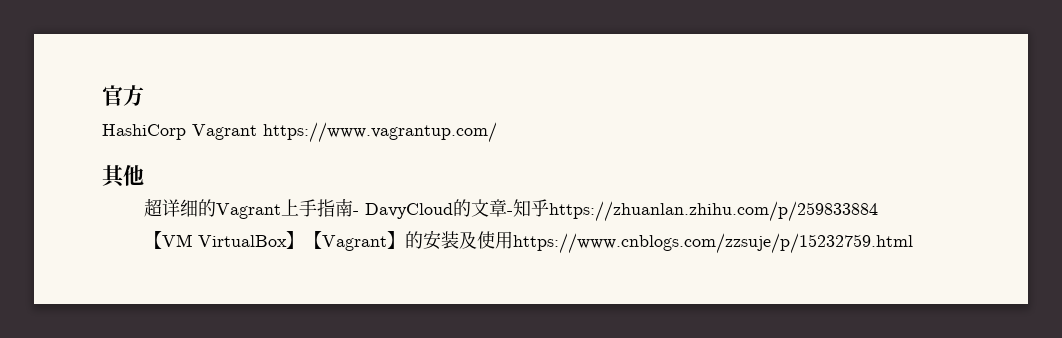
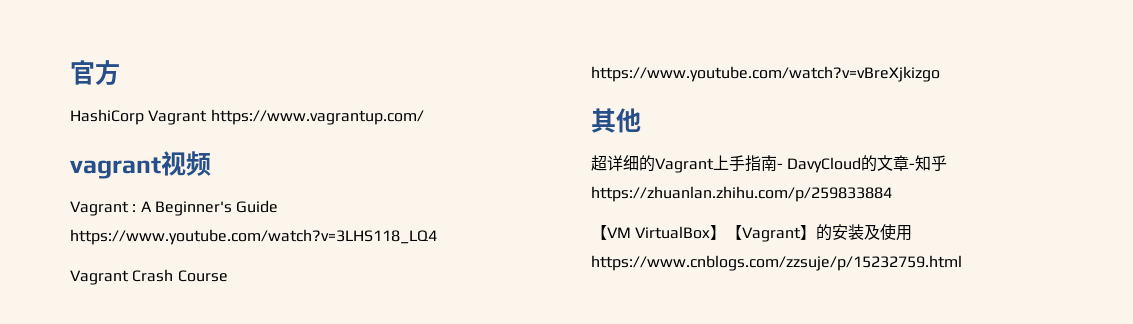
+ vagrant视频
+ Vagrant : A Beginner's Guide https://www.youtube.com/watch?v=3LHS118_LQ4
+ Vagrant Crash Course https://www.youtube.com/watch?v=vBreXjkizgo

